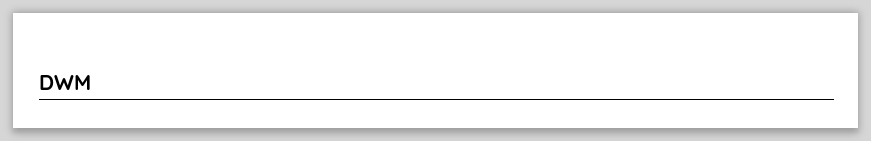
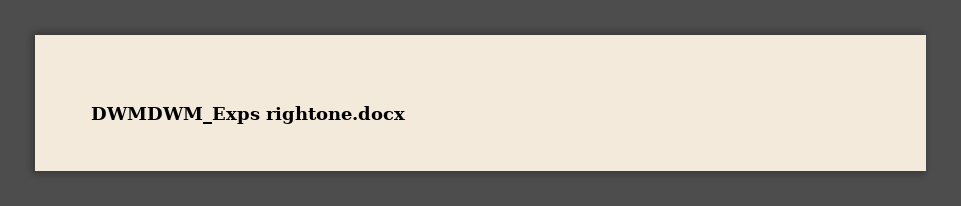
- DWM
+ DWMDWM_Exps rightone.docx

